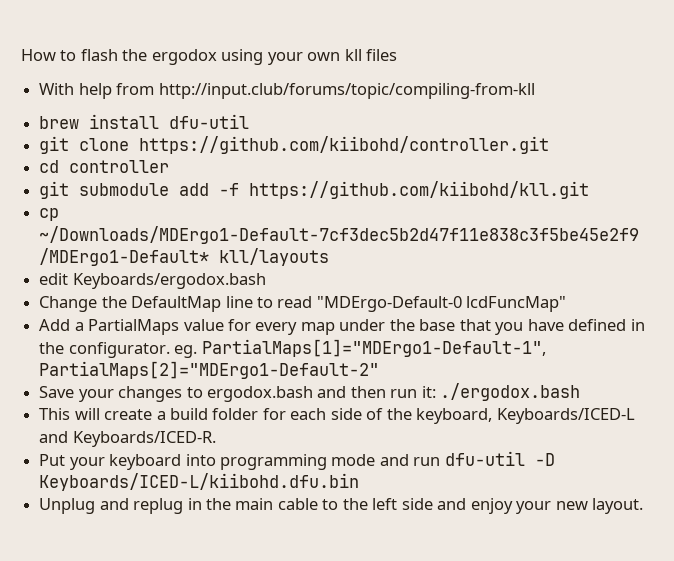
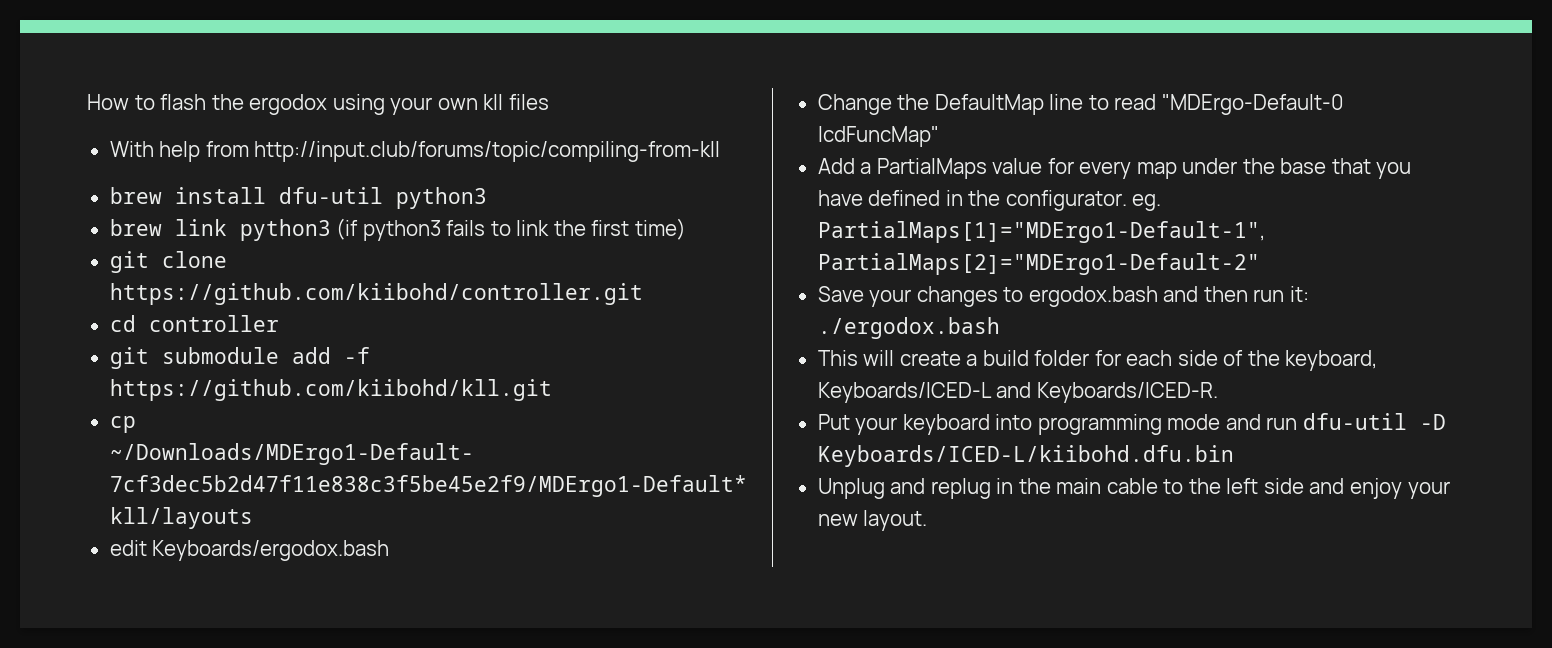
- brew install dfu-util
+ brew install dfu-util python3
+ brew link python3 (if python3 fails to link the first time)

